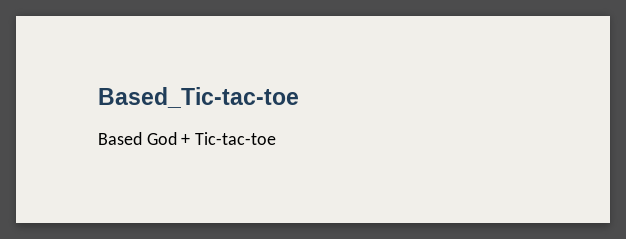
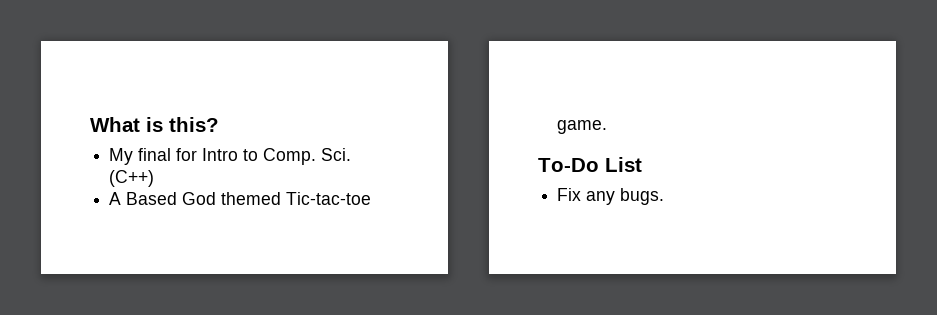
- Based_Tic-tac-toe
- Based God + Tic-tac-toe
+ What is this?
+ My final for Intro to Comp. Sci. (C++)
+ A Based God themed Tic-tac-toe game.
+ To-Do List
+ Fix any bugs.

